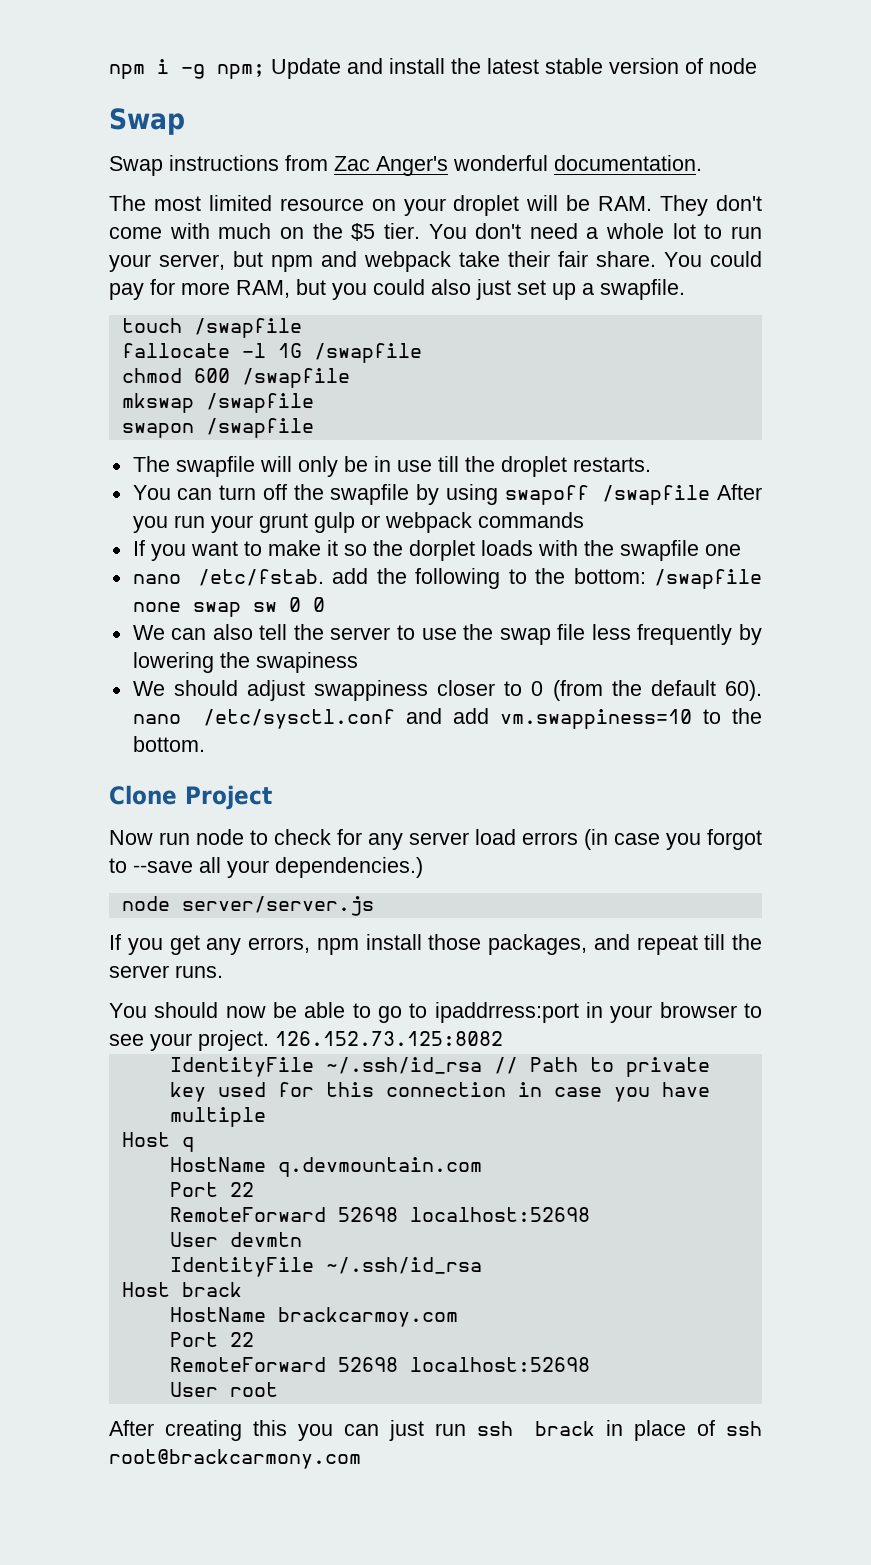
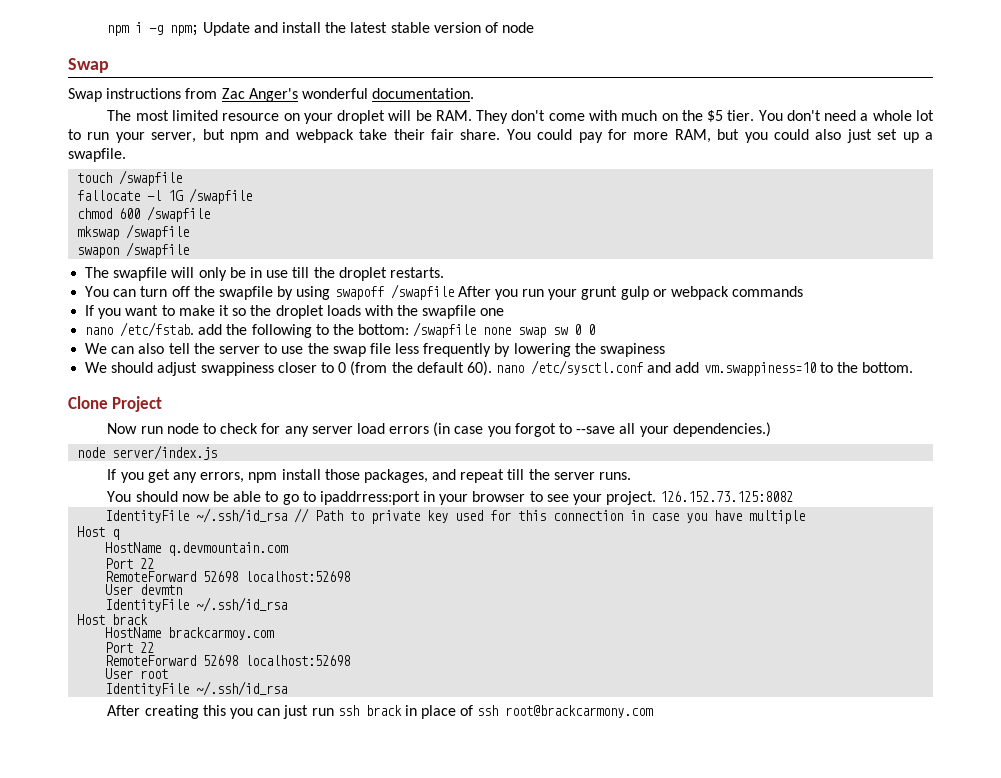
- If you want to make it so the dorplet loads with the swapfile one
+ If you want to make it so the droplet loads with the swapfile one
- node server/server.js
+ node server/index.js
  User root
+ IdentityFile ~/.ssh/id_rsa

